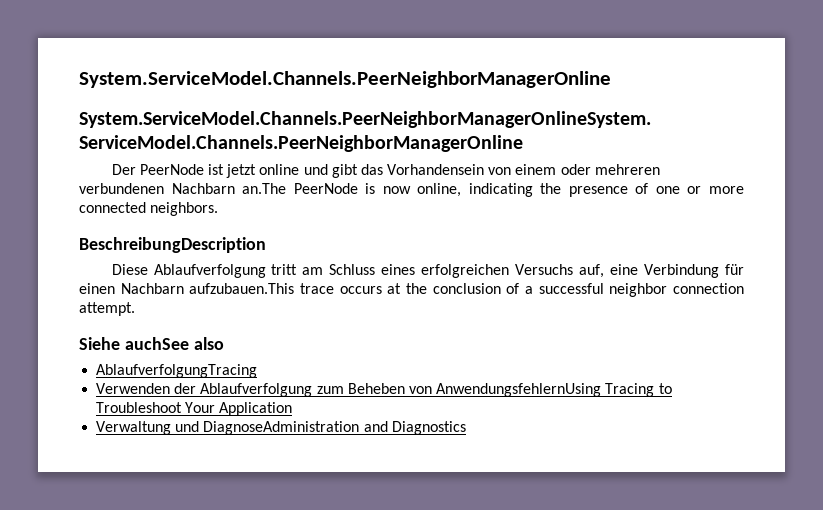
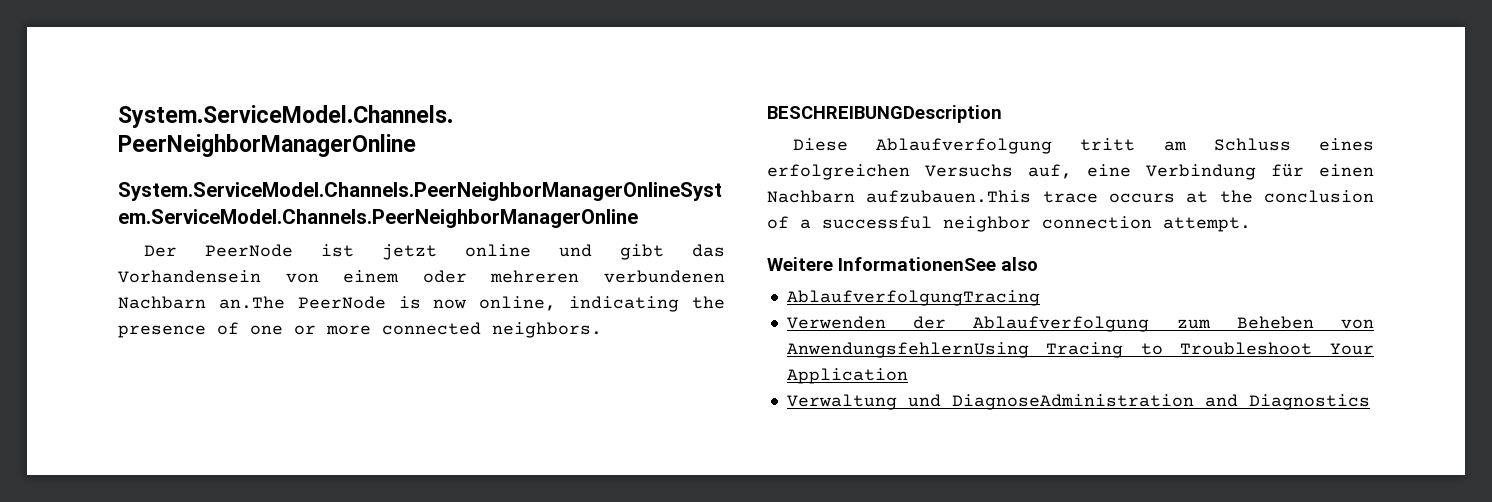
- BeschreibungDescription
+ BESCHREIBUNGDescription
- Siehe auchSee also
+ Weitere InformationenSee also

